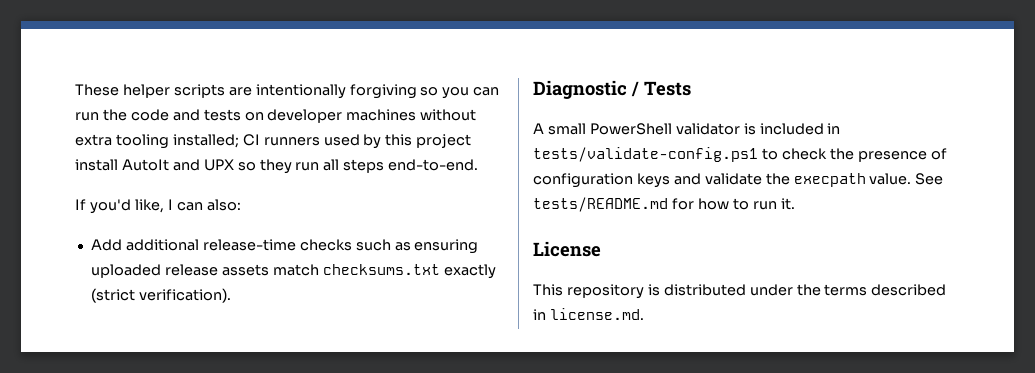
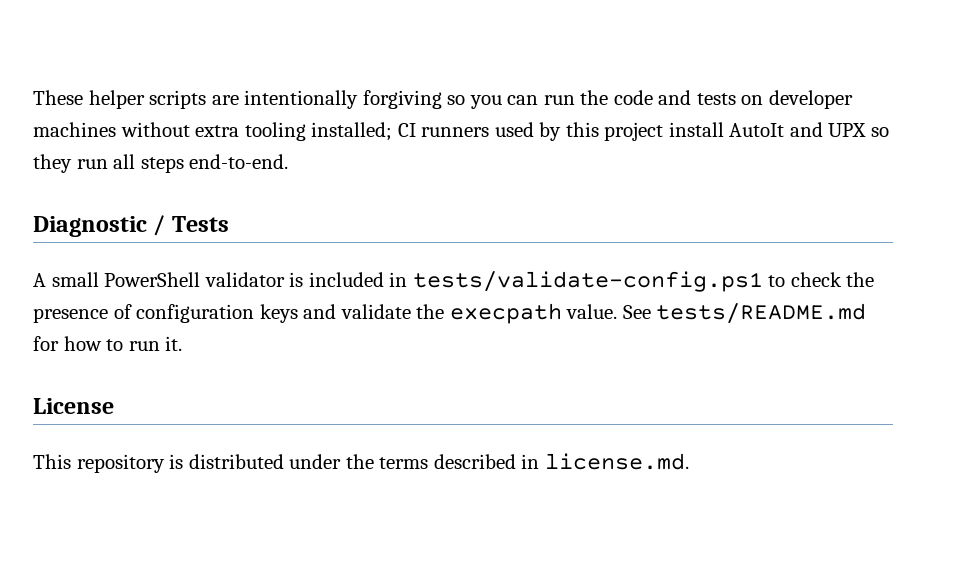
- If you'd like, I can also:
- Add additional release-time checks such as ensuring uploaded release assets match checksums.txt exactly (strict verification).

